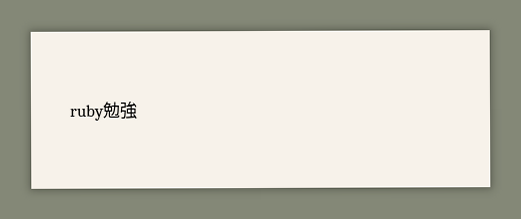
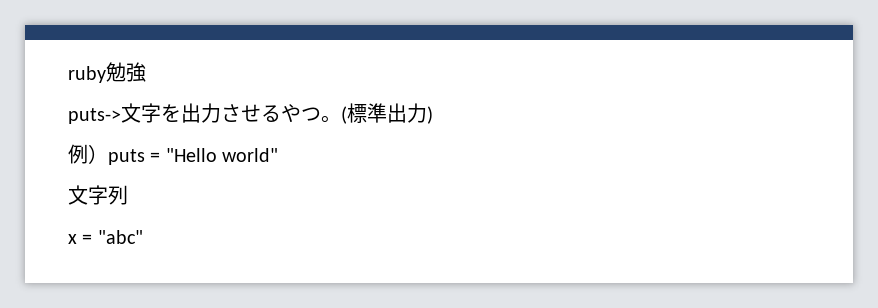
+ puts->文字を出力させるやつ。(標準出力)
+ 例）puts = "Hello world"
+ 文字列
+ x = "abc"

